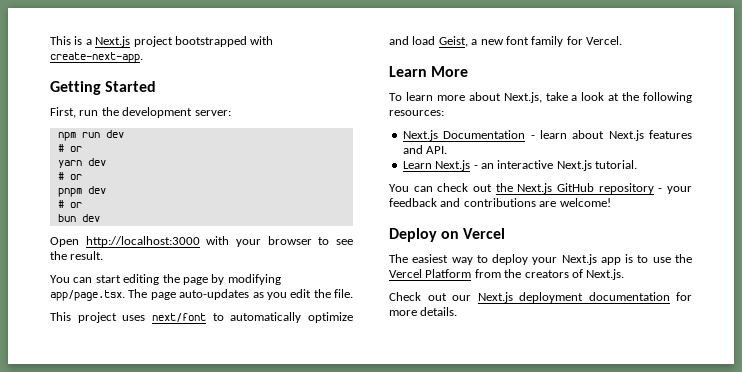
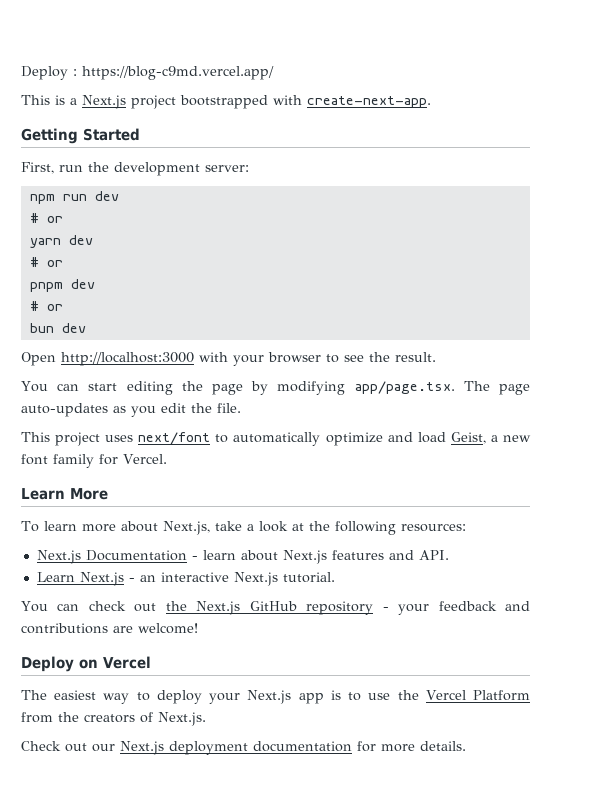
+ Deploy : https://blog-c9md.vercel.app/

